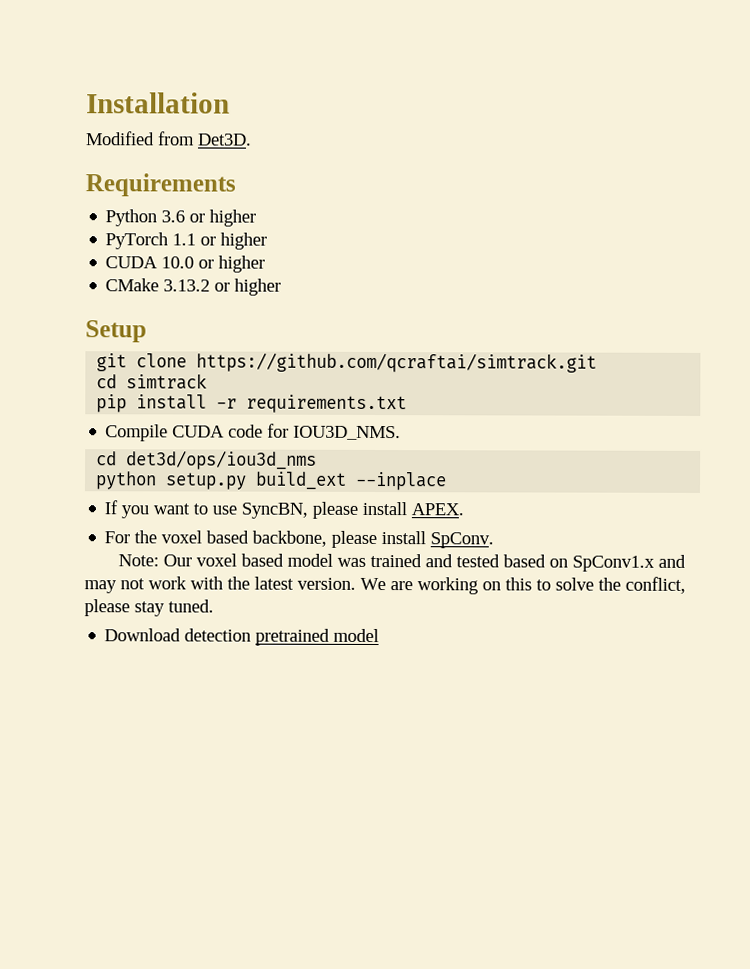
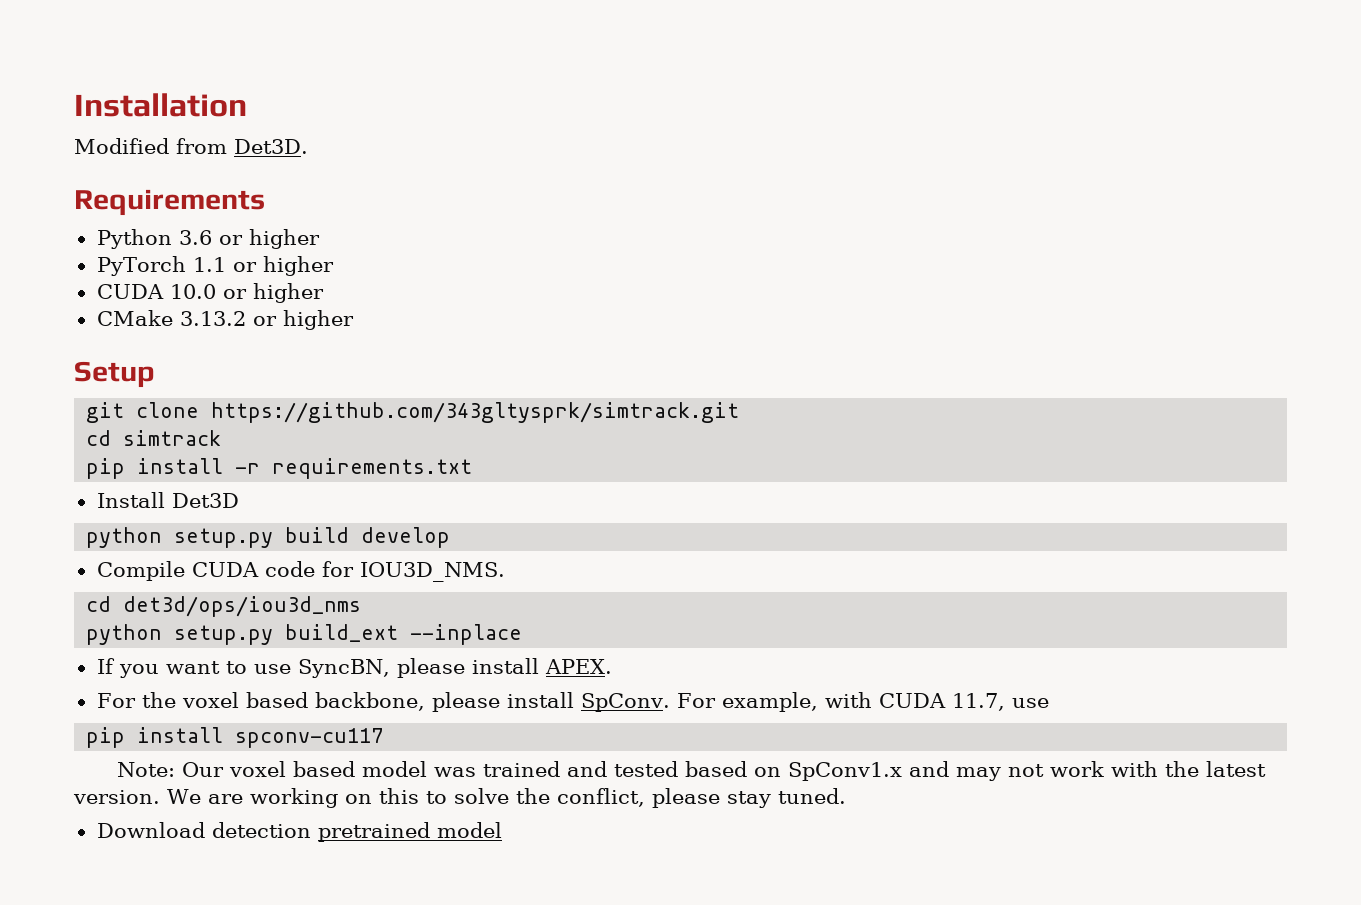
- git clone https://github.com/qcraftai/simtrack.git
+ git clone https://github.com/343gltysprk/simtrack.git
+ Install Det3D
+ python setup.py build develop
+ For example, with CUDA 11.7, use
+ pip install spconv-cu117

